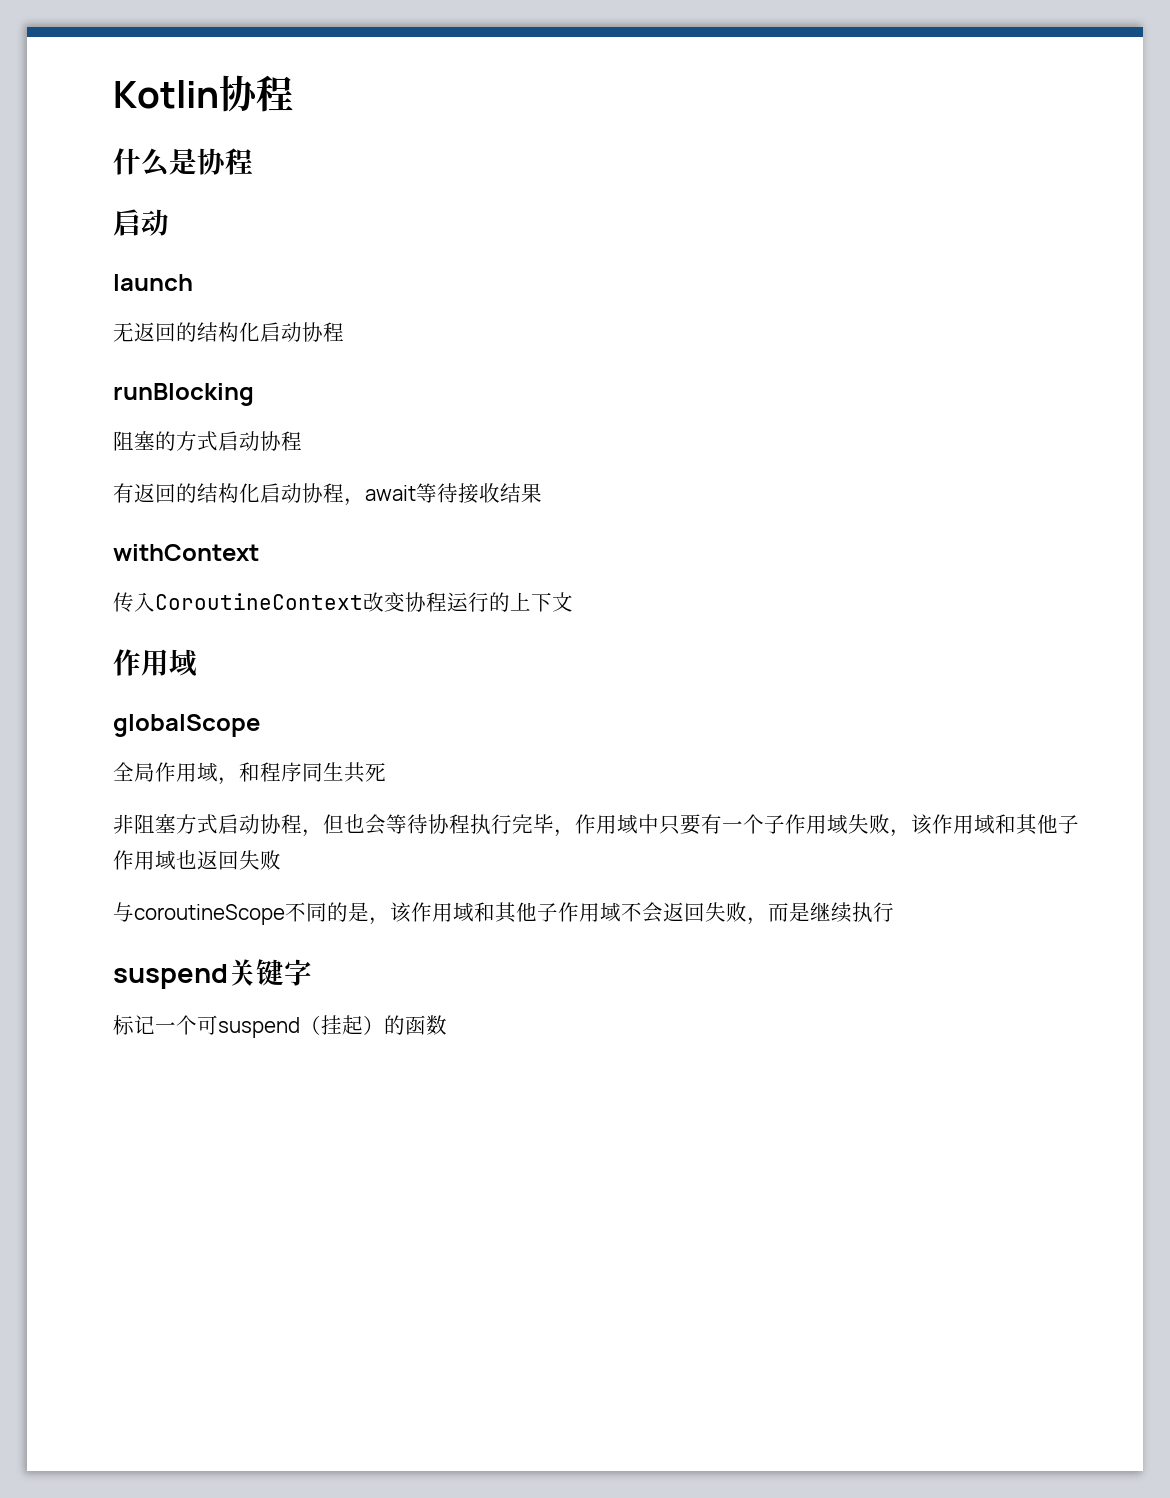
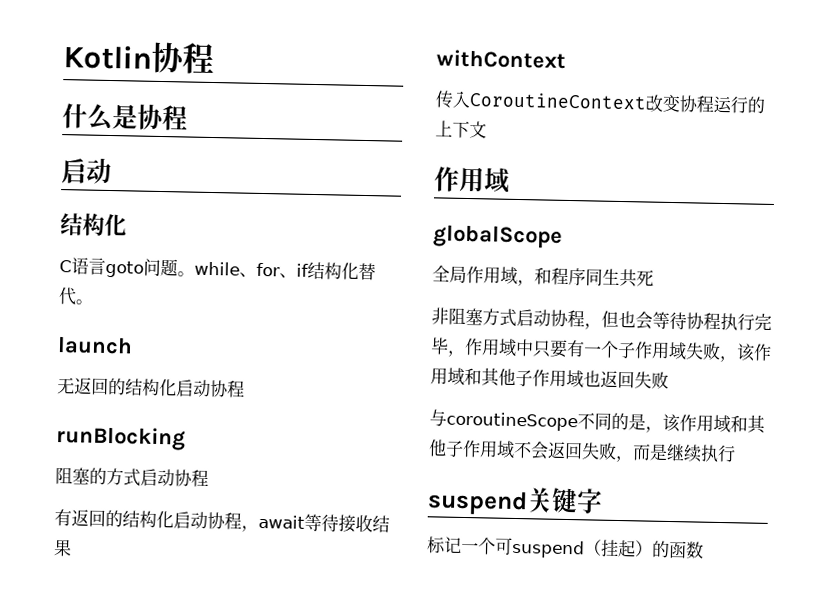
  什么是协程
  启动
+ 结构化
+ C语言goto问题。while、for、if结构化替代。

